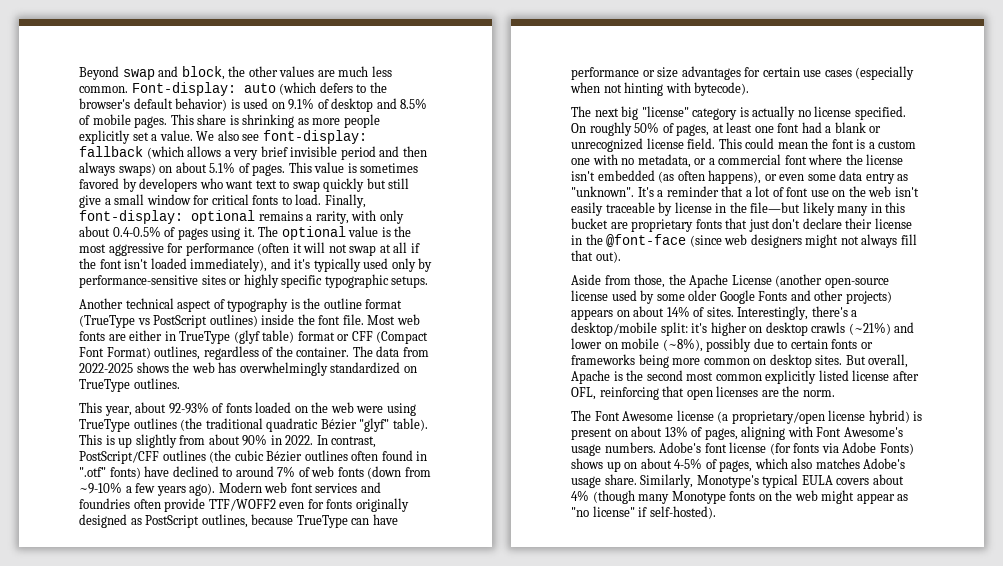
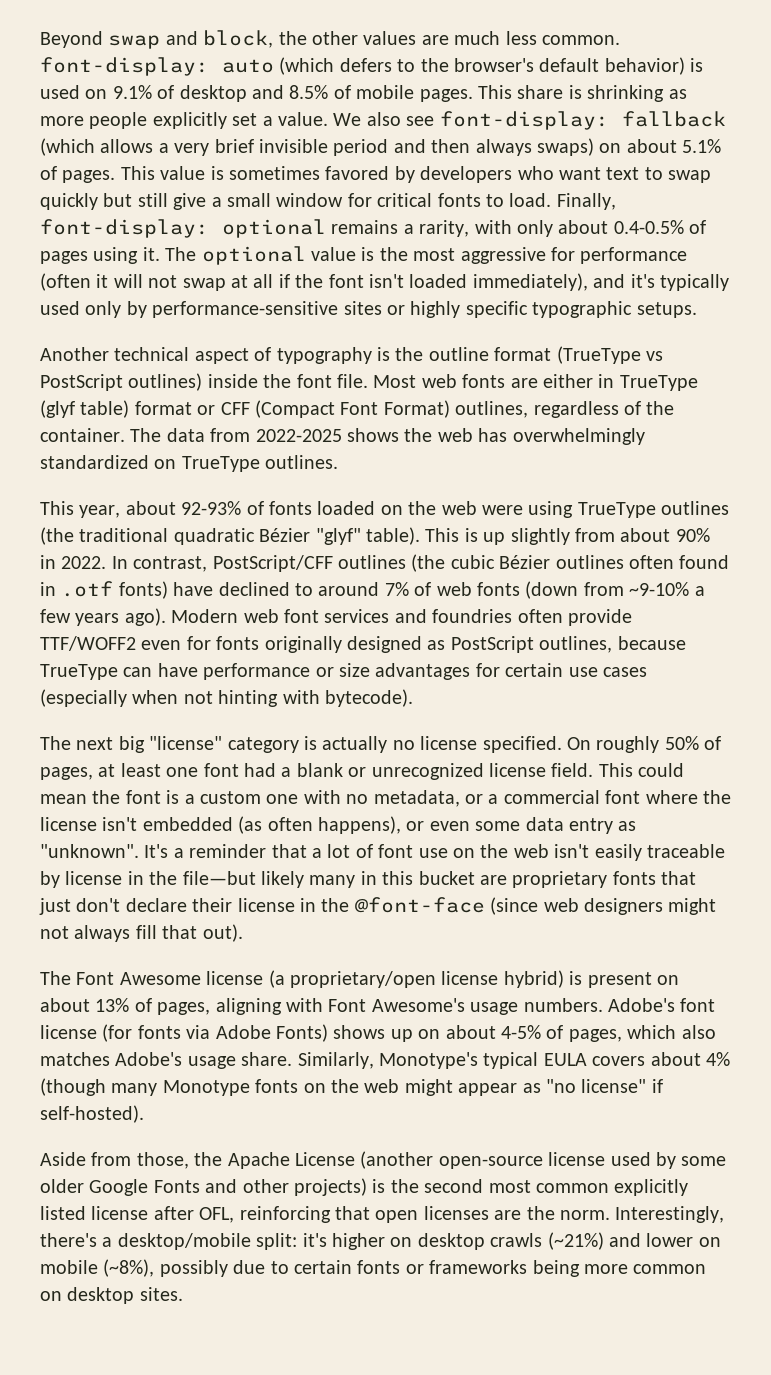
- Beyond swap and block, the other values are much less common. Font-display: auto (which defers to the browser's default behavior) is used on 9.1% of desktop and 8.5% of mobile pages.
+ Beyond swap and block, the other values are much less common. font-display: auto (which defers to the browser's default behavior) is used on 9.1% of desktop and 8.5% of mobile pages.
- In contrast, PostScript/CFF outlines (the cubic Bézier outlines often found in ".otf" fonts) have declined to around 7% of web fonts (down from ~9-10% a few years ago).
+ In contrast, PostScript/CFF outlines (the cubic Bézier outlines often found in .otf fonts) have declined to around 7% of web fonts (down from ~9-10% a few years ago).
- Aside from those, the Apache License (another open-source license used by some older Google Fonts and other projects) appears on about 14% of sites. Interestingly, there's a desktop/mobile split: it's higher on desktop crawls (~21%) and lower on mobile (~8%), possibly due to certain fonts or frameworks being more common on desktop sites. But overall, Apache is the second most common explicitly listed license after OFL, reinforcing that open licenses are the norm.
+ Aside from those, the Apache License (another open-source license used by some older Google Fonts and other projects) is the second most common explicitly listed license after OFL, reinforcing that open licenses are the norm. Interestingly, there's a desktop/mobile split: it's higher on desktop crawls (~21%) and lower on mobile (~8%), possibly due to certain fonts or frameworks being more common on desktop sites.

